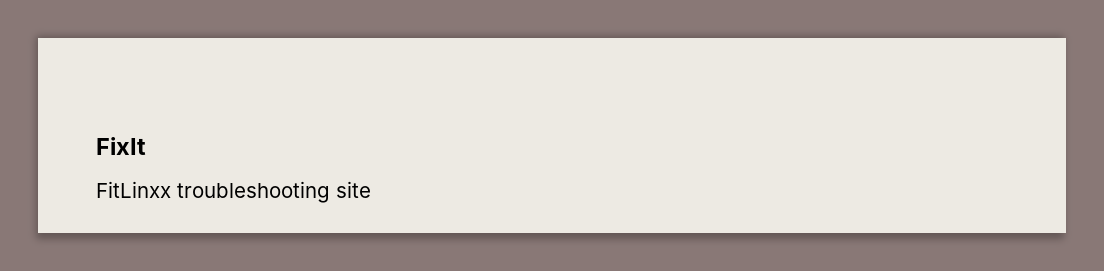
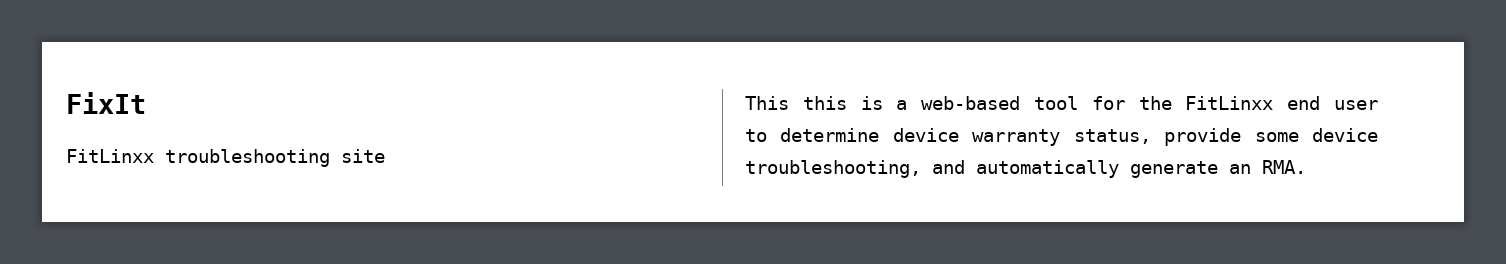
+ This this is a web-based tool for the FitLinxx end user to determine device warranty status, provide some device troubleshooting, and automatically generate an RMA.

